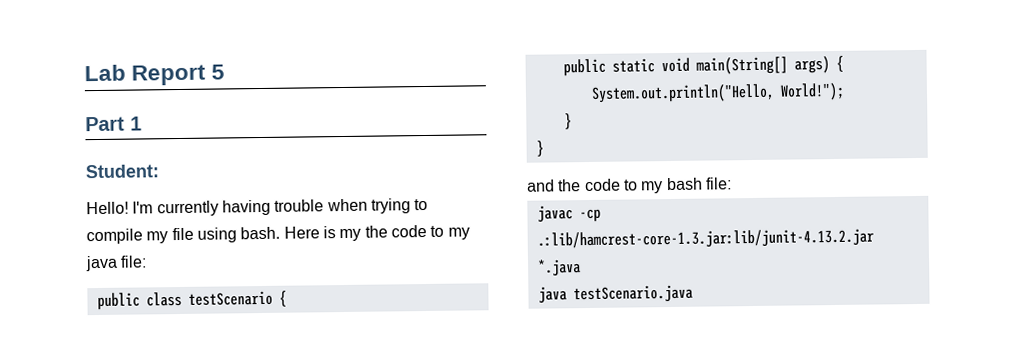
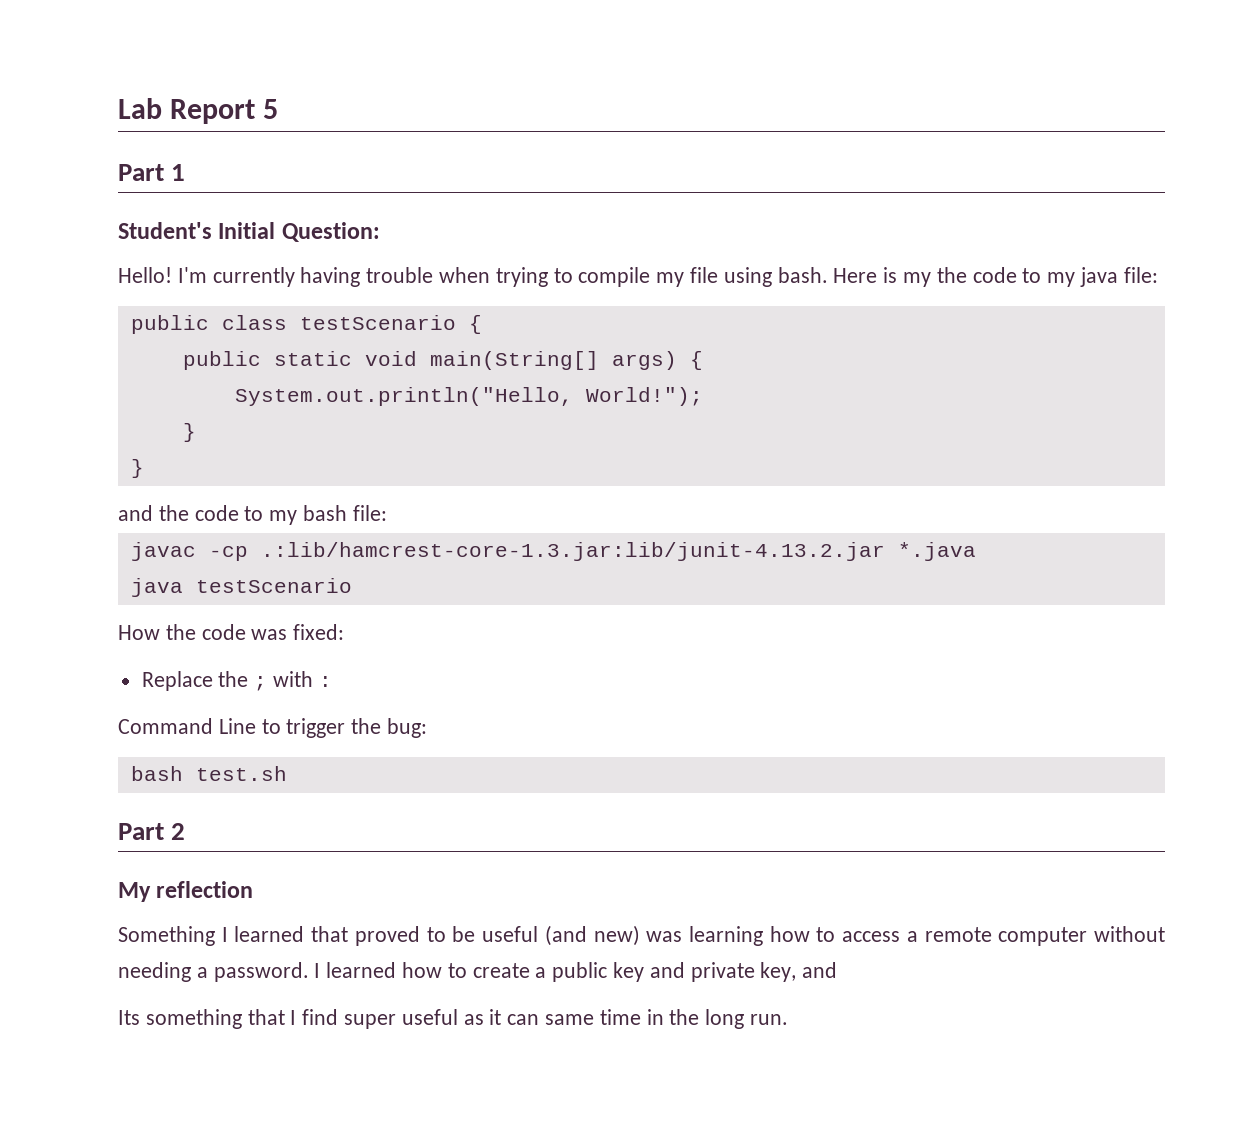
- Student:
+ Student's Initial Question:
- java testScenario.java
+ java testScenario
+ How the code was fixed:
+ Replace the ; with :
+ Command Line to trigger the bug:
+ bash test.sh
+ Part 2
+ My reflection
+ Something I learned that proved to be useful (and new) was learning how to access a remote computer without needing a password. I learned how to create a public key and private key, and
+ Its something that I find super useful as it can same time in the long run.

